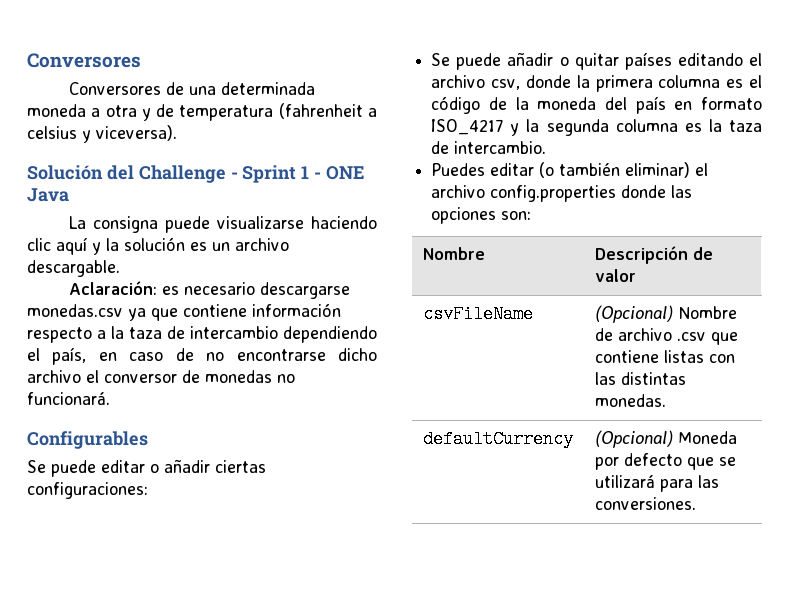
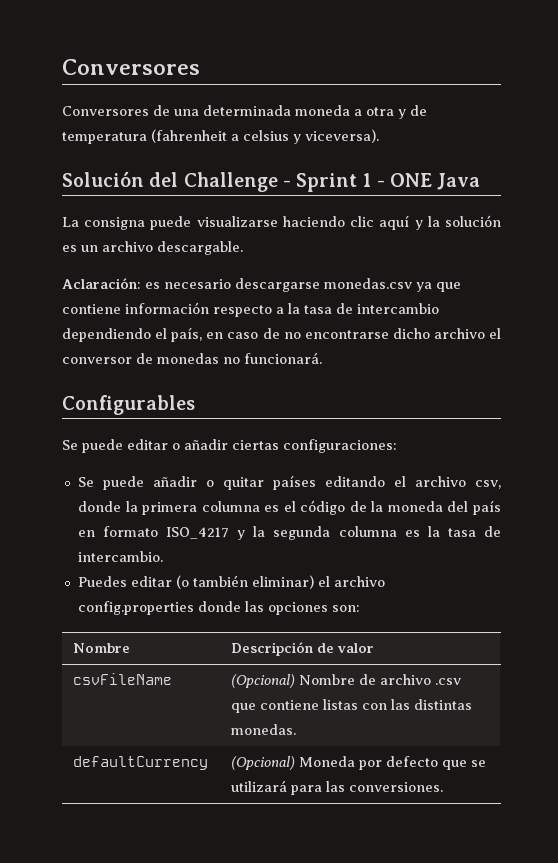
- Aclaración: es necesario descargarse monedas.csv ya que contiene información respecto a la taza de intercambio dependiendo el país, en caso de no encontrarse dicho archivo el conversor de monedas no funcionará.
+ Aclaración: es necesario descargarse monedas.csv ya que contiene información respecto a la tasa de intercambio dependiendo el país, en caso de no encontrarse dicho archivo el conversor de monedas no funcionará.
- Se puede añadir o quitar países editando el archivo csv, donde la primera columna es el código de la moneda del país en formato ISO_4217 y la segunda columna es la taza de intercambio.
+ Se puede añadir o quitar países editando el archivo csv, donde la primera columna es el código de la moneda del país en formato ISO_4217 y la segunda columna es la tasa de intercambio.

